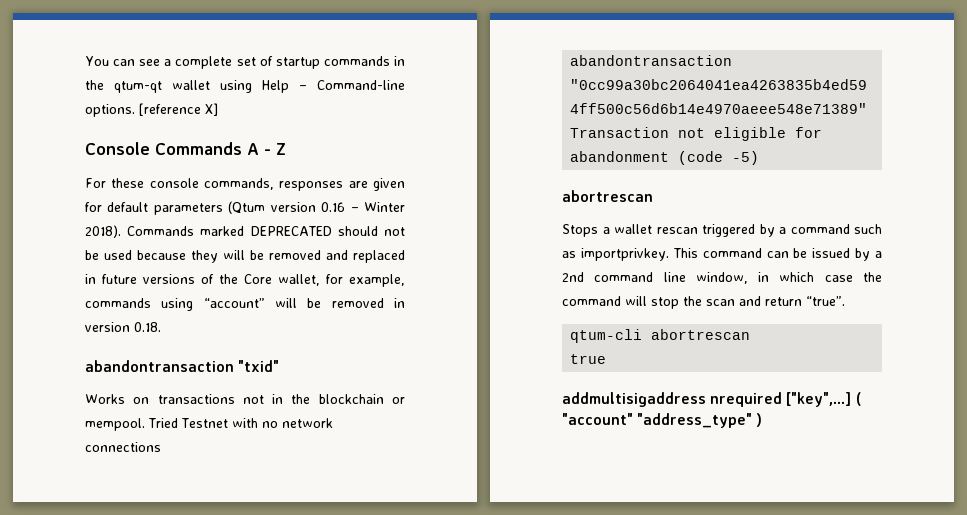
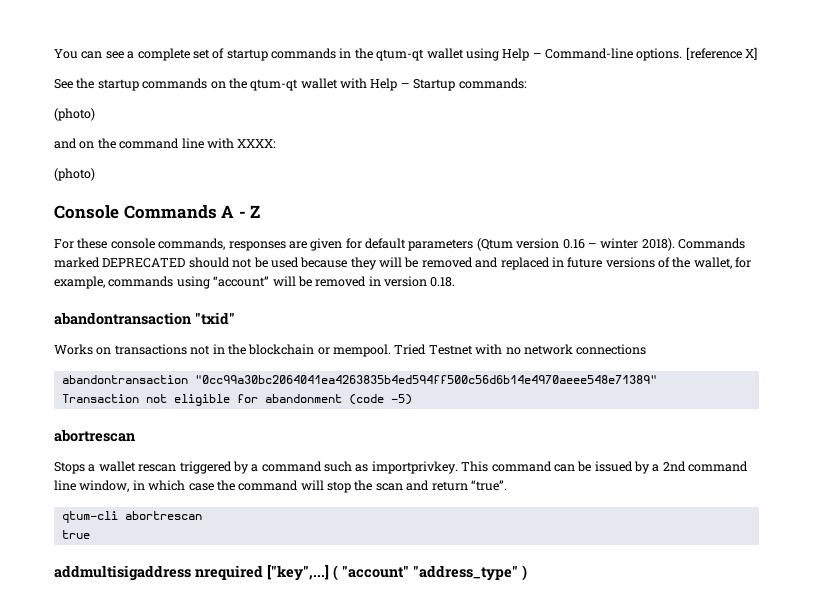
+ See the startup commands on the qtum-qt wallet with Help – Startup commands:
+ (photo)
+ and on the command line with XXXX:
+ (photo)
- For these console commands, responses are given for default parameters (Qtum version 0.16 – Winter 2018).
+ For these console commands, responses are given for default parameters (Qtum version 0.16 – winter 2018).
- Commands marked DEPRECATED should not be used because they will be removed and replaced in future versions of the Core wallet, for example, commands using “account” will be removed in version 0.18.
+ Commands marked DEPRECATED should not be used because they will be removed and replaced in future versions of the wallet, for example, commands using “account” will be removed in version 0.18.

